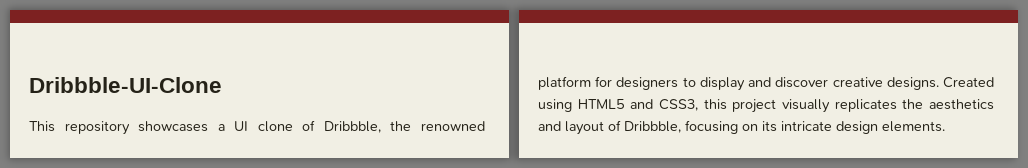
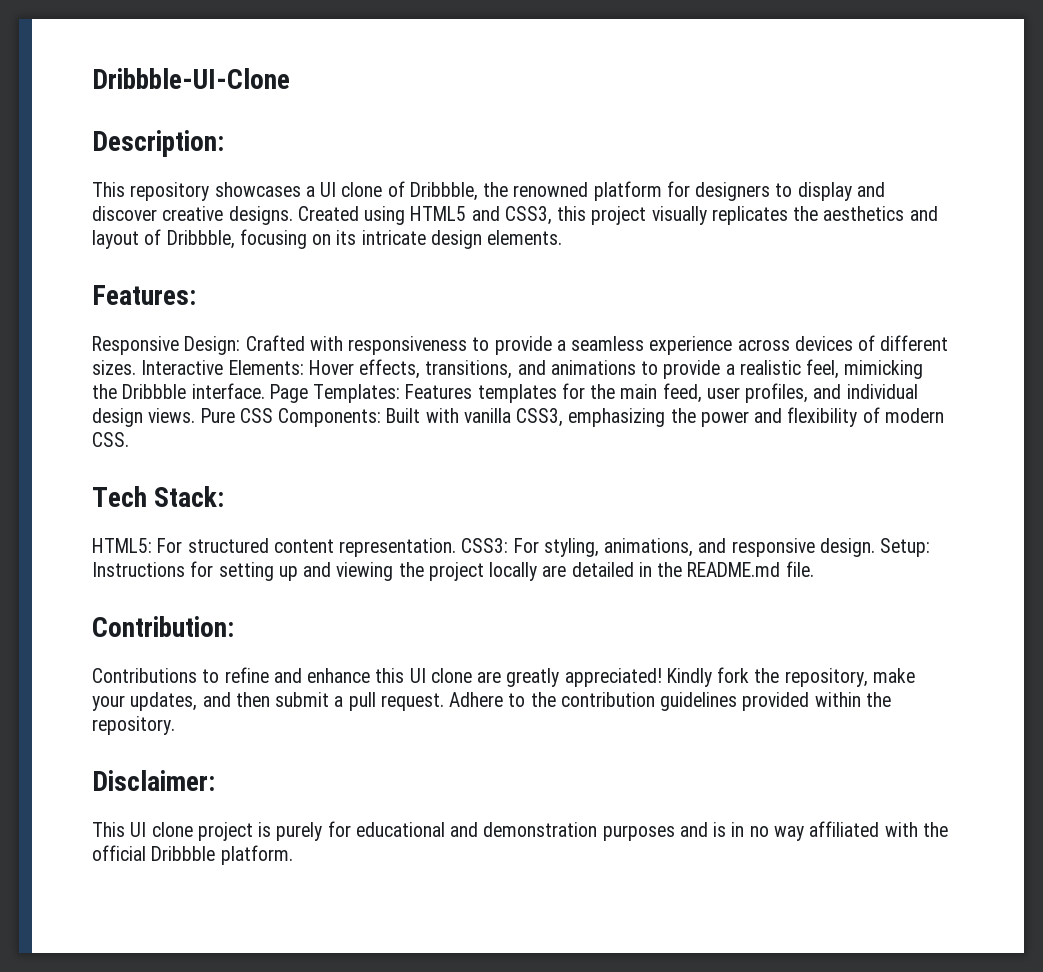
+ Description:
+ Features:
+ Responsive Design: Crafted with responsiveness to provide a seamless experience across devices of different sizes. Interactive Elements: Hover effects, transitions, and animations to provide a realistic feel, mimicking the Dribbble interface. Page Templates: Features templates for the main feed, user profiles, and individual design views. Pure CSS Components: Built with vanilla CSS3, emphasizing the power and flexibility of modern CSS.
+ Tech Stack:
+ HTML5: For structured content representation. CSS3: For styling, animations, and responsive design. Setup: Instructions for setting up and viewing the project locally are detailed in the README.md file.
+ Contribution:
+ Contributions to refine and enhance this UI clone are greatly appreciated! Kindly fork the repository, make your updates, and then submit a pull request. Adhere to the contribution guidelines provided within the repository.
+ Disclaimer:
+ This UI clone project is purely for educational and demonstration purposes and is in no way affiliated with the official Dribbble platform.

